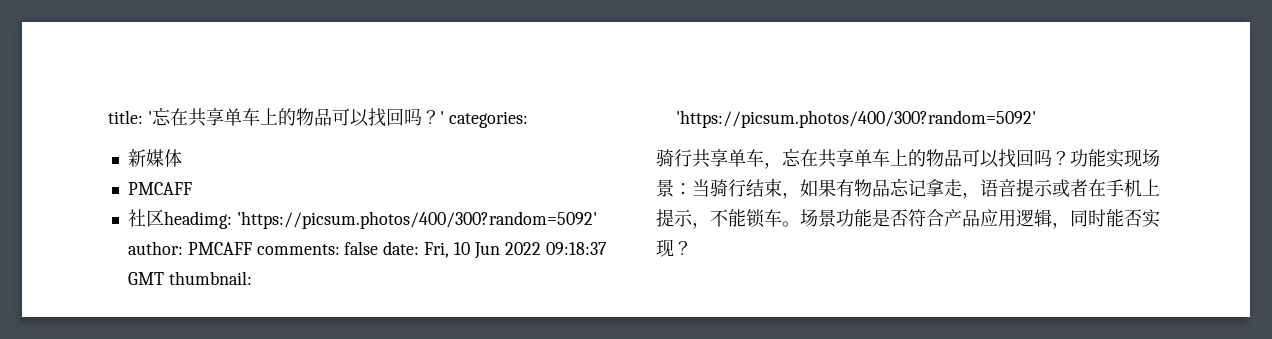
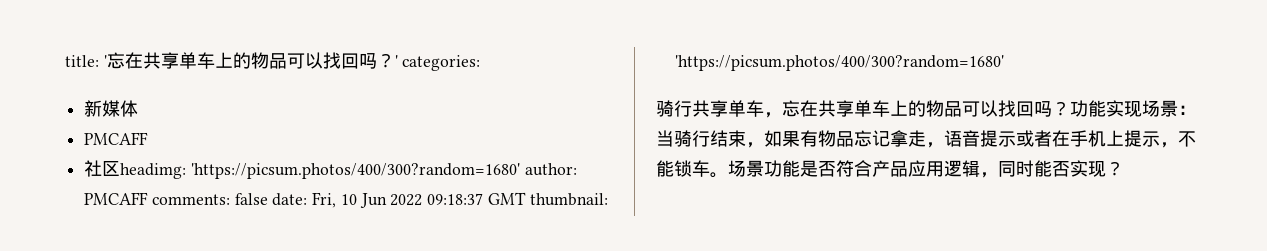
- 社区headimg: 'https://picsum.photos/400/300?random=5092' author: PMCAFF comments: false date: Fri, 10 Jun 2022 09:18:37 GMT thumbnail: 'https://picsum.photos/400/300?random=5092'
+ 社区headimg: 'https://picsum.photos/400/300?random=1680' author: PMCAFF comments: false date: Fri, 10 Jun 2022 09:18:37 GMT thumbnail: 'https://picsum.photos/400/300?random=1680'

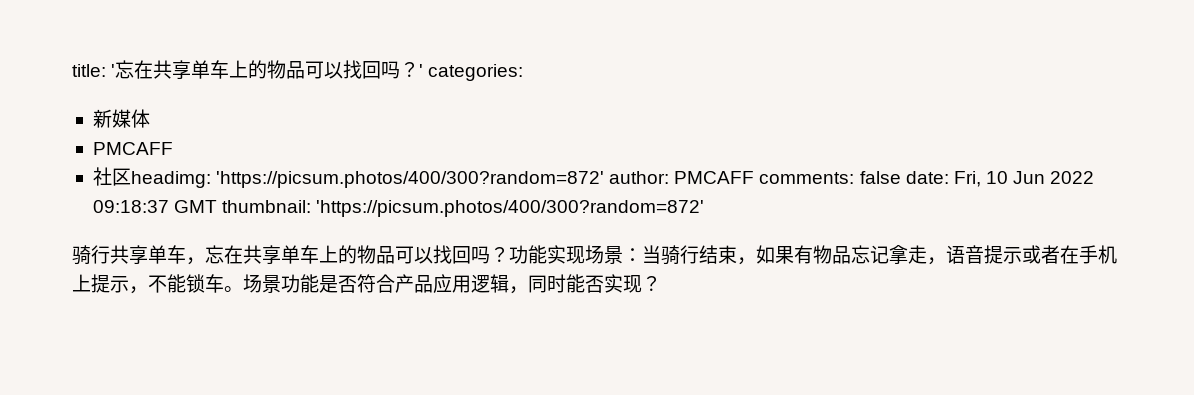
- 社区headimg: 'https://picsum.photos/400/300?random=1680' author: PMCAFF comments: false date: Fri, 10 Jun 2022 09:18:37 GMT thumbnail: 'https://picsum.photos/400/300?random=1680'
+ 社区headimg: 'https://picsum.photos/400/300?random=872' author: PMCAFF comments: false date: Fri, 10 Jun 2022 09:18:37 GMT thumbnail: 'https://picsum.photos/400/300?random=872'

